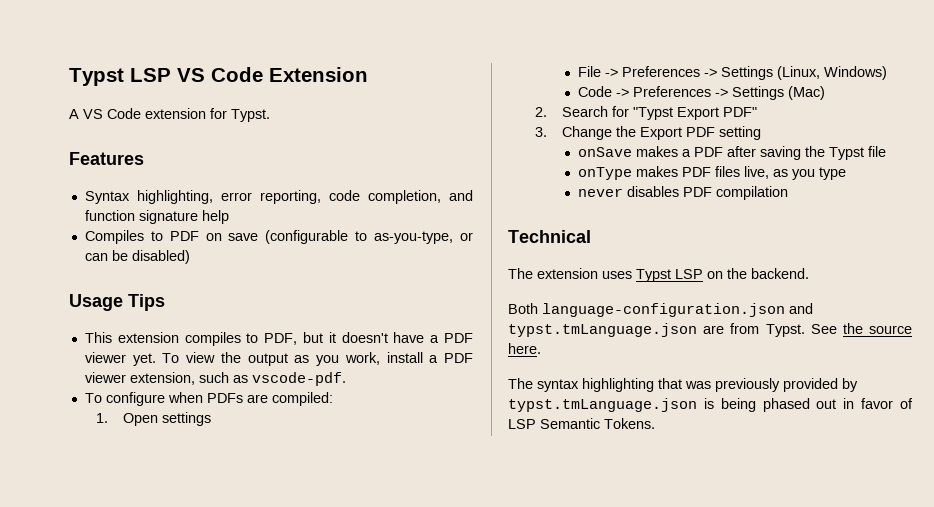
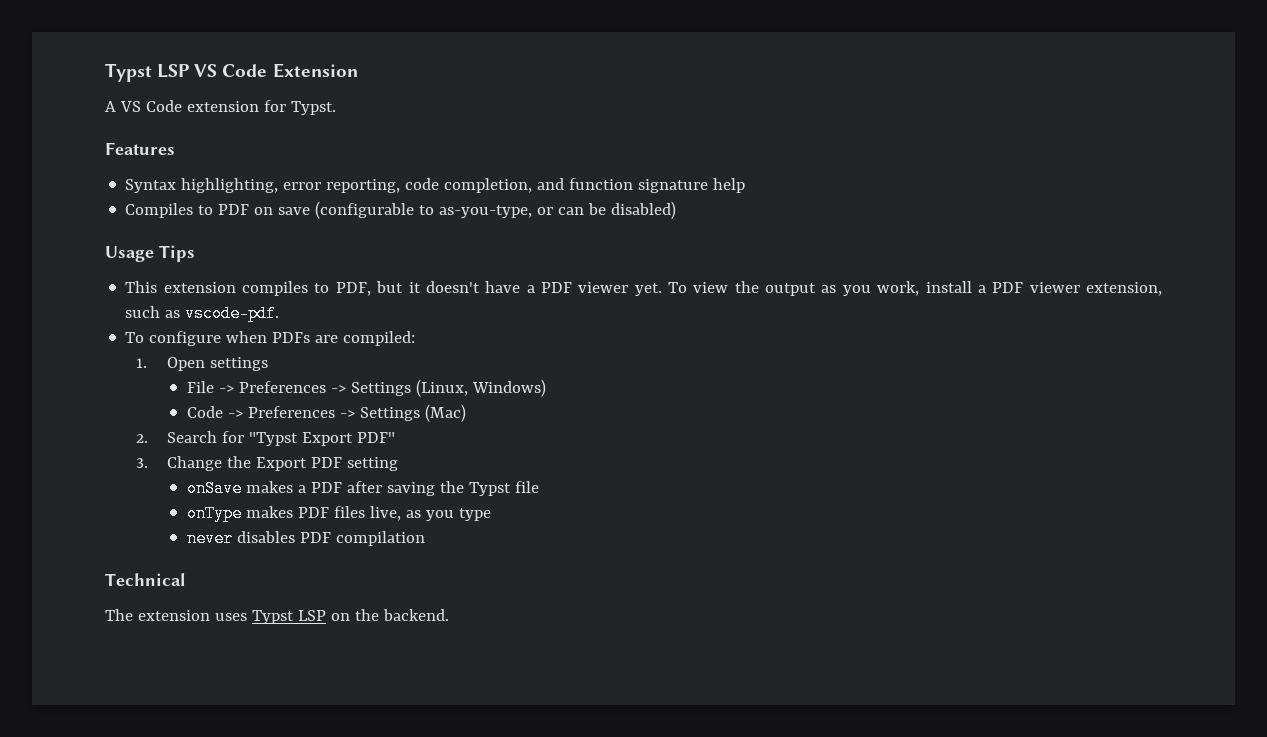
- Both language-configuration.json and typst.tmLanguage.json are from Typst. See the source here.
- The syntax highlighting that was previously provided by typst.tmLanguage.json is being phased out in favor of LSP Semantic Tokens.

